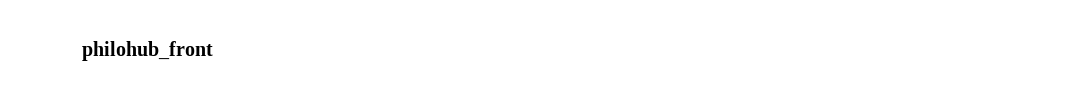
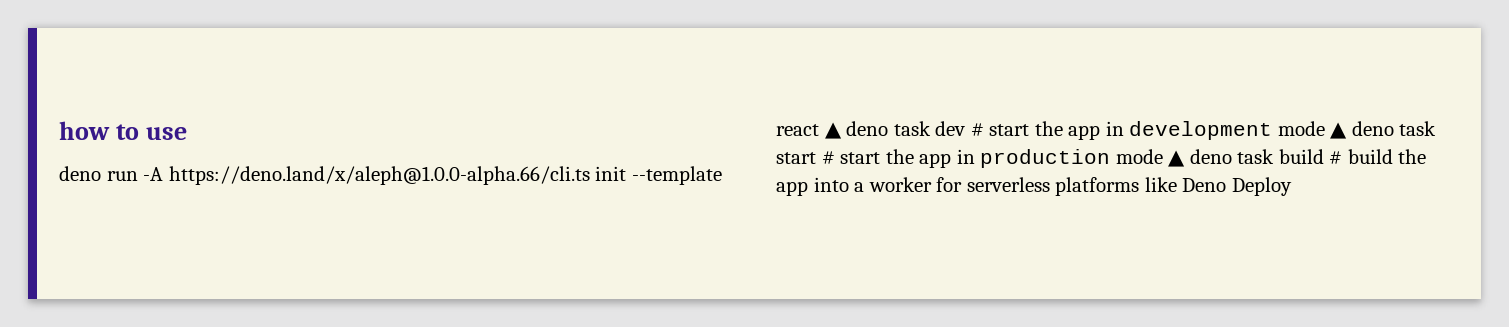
- philohub_front
+ how to use
+ deno run -A https://deno.land/x/aleph@1.0.0-alpha.66/cli.ts init --template react ▲ deno task dev # start the app in development mode ▲ deno task start # start the app in production mode ▲ deno task build # build the app into a worker for serverless platforms like Deno Deploy

